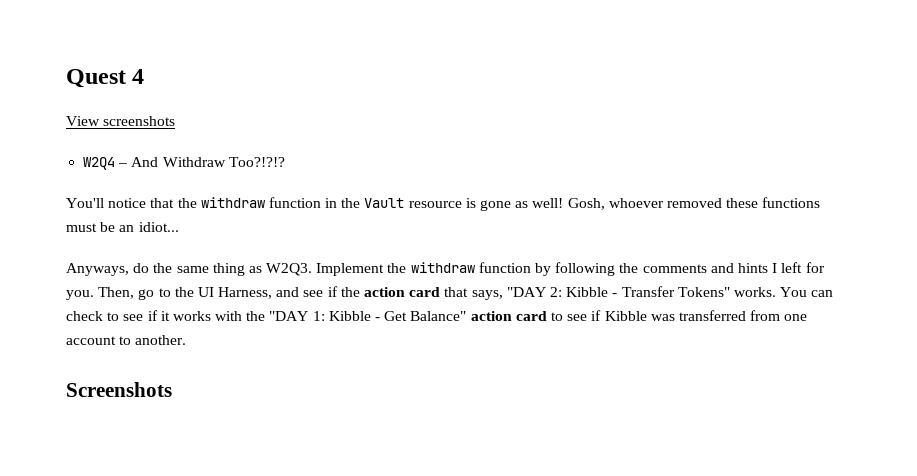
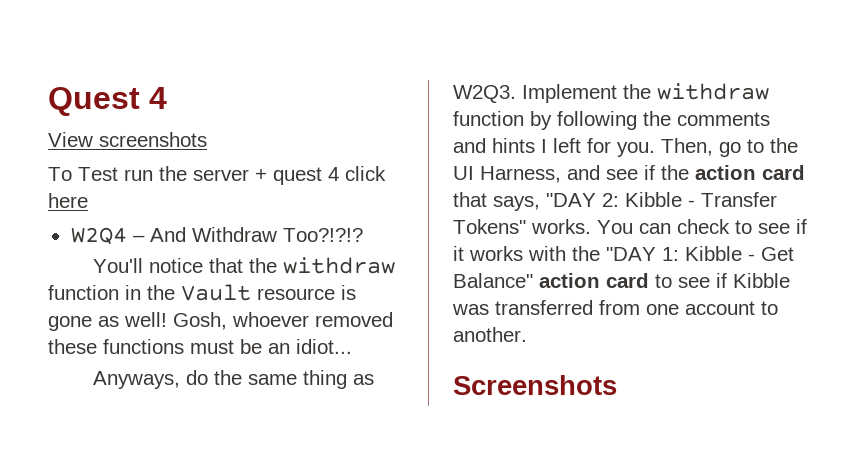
+ To Test run the server + quest 4 click here

